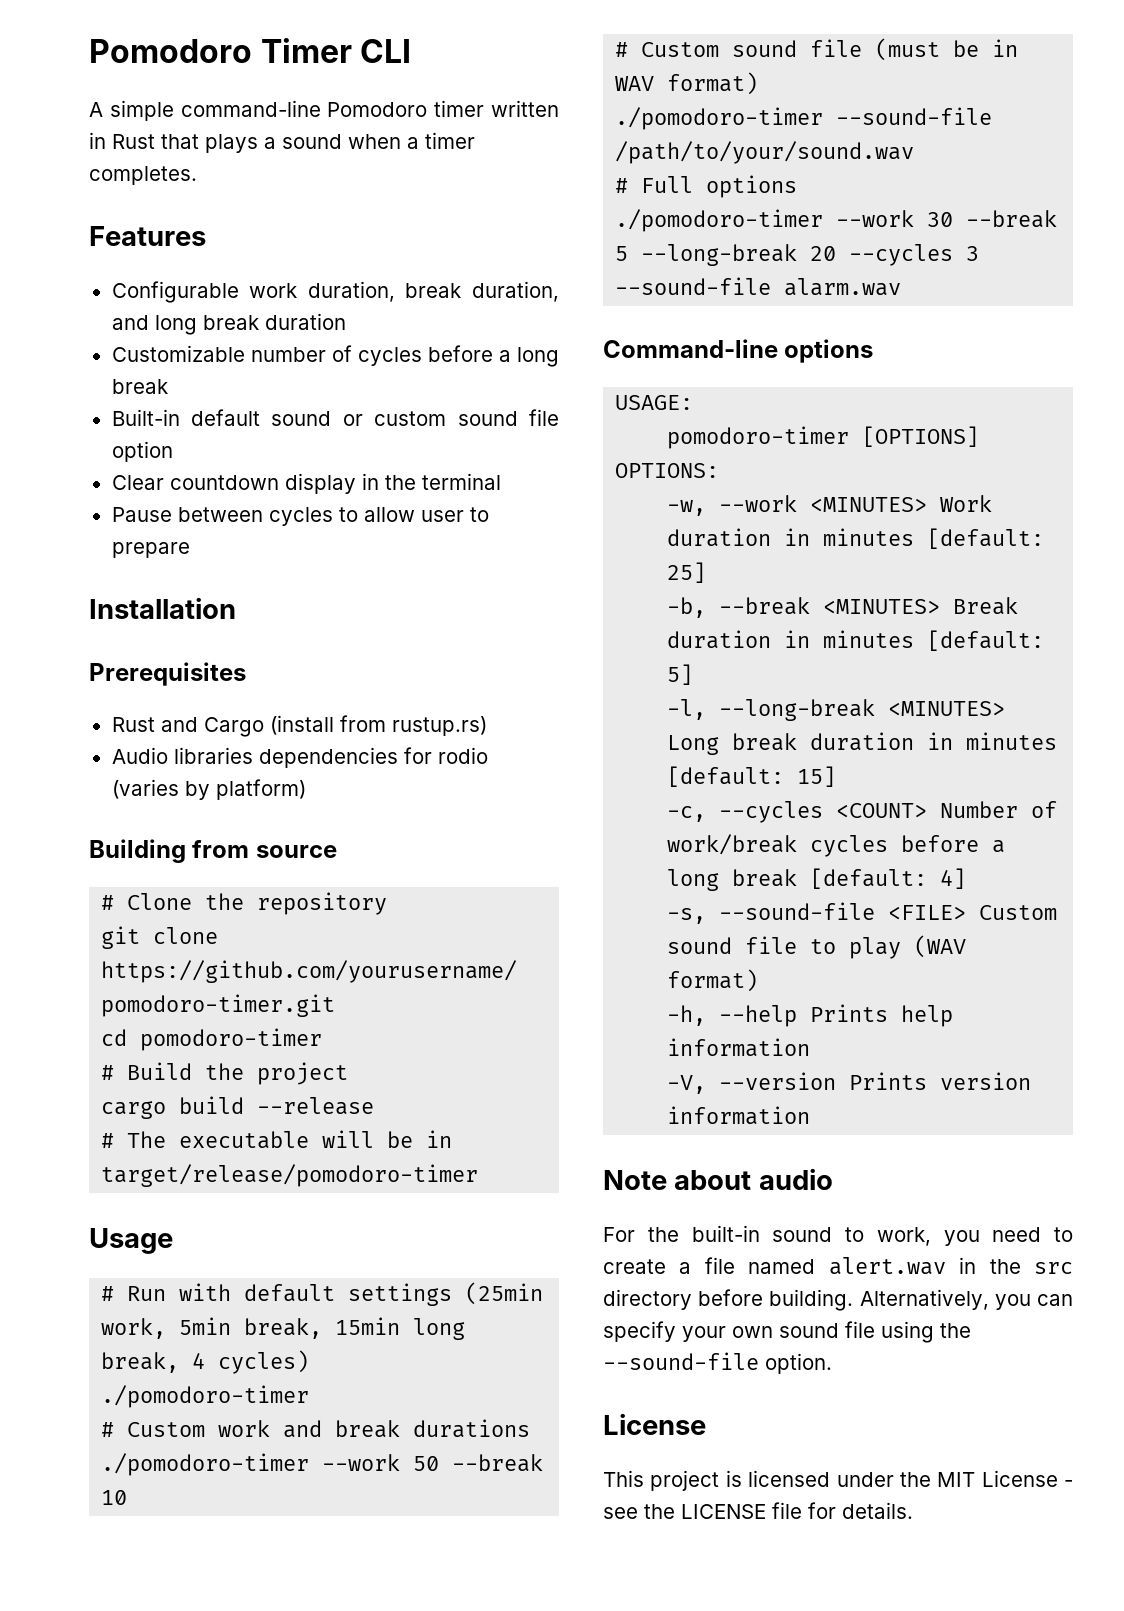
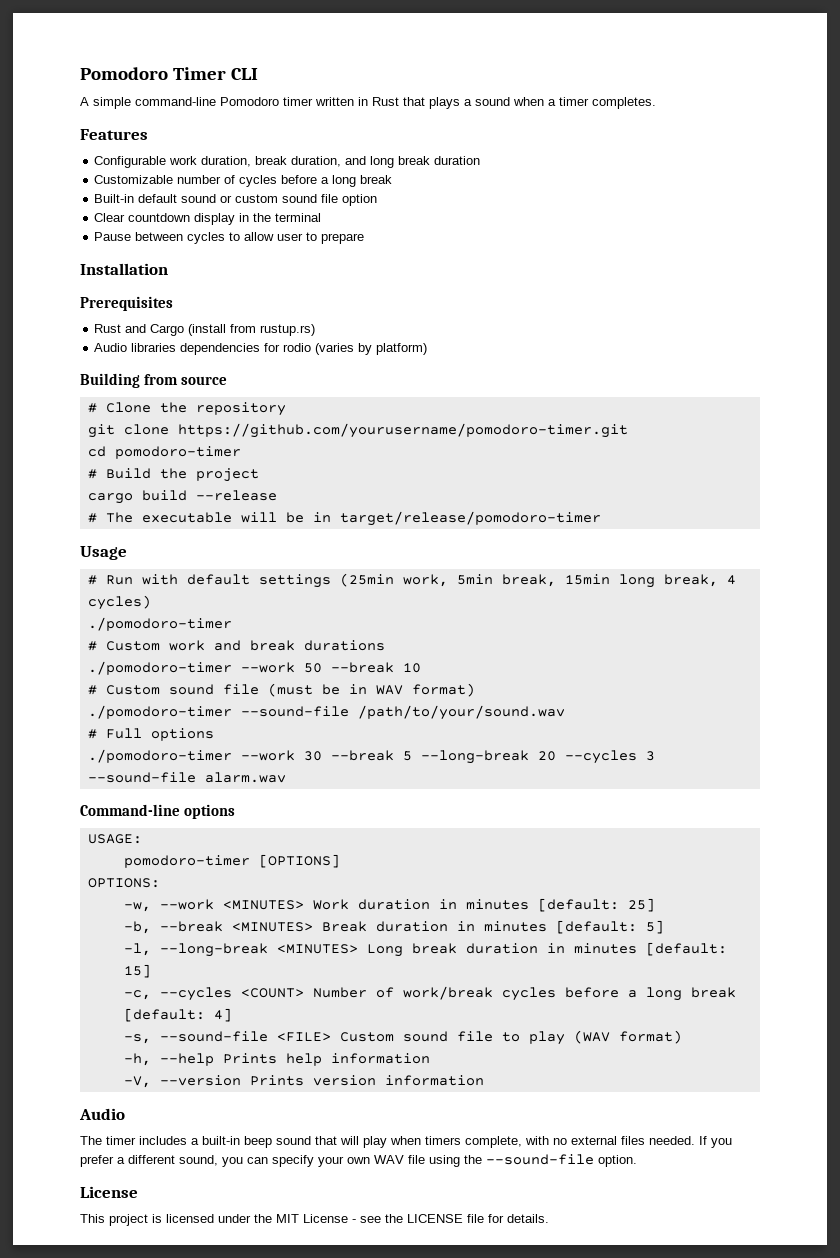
  -V, --version Prints version information
- Note about audio
- For the built-in sound to work, you need to create a file named alert.wav in the src directory before building. Alternatively, you can specify your own sound file using the --sound-file option.
+ Audio
+ The timer includes a built-in beep sound that will play when timers complete, with no external files needed. If you prefer a different sound, you can specify your own WAV file using the --sound-file option.

